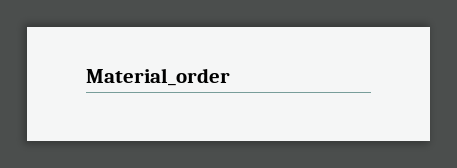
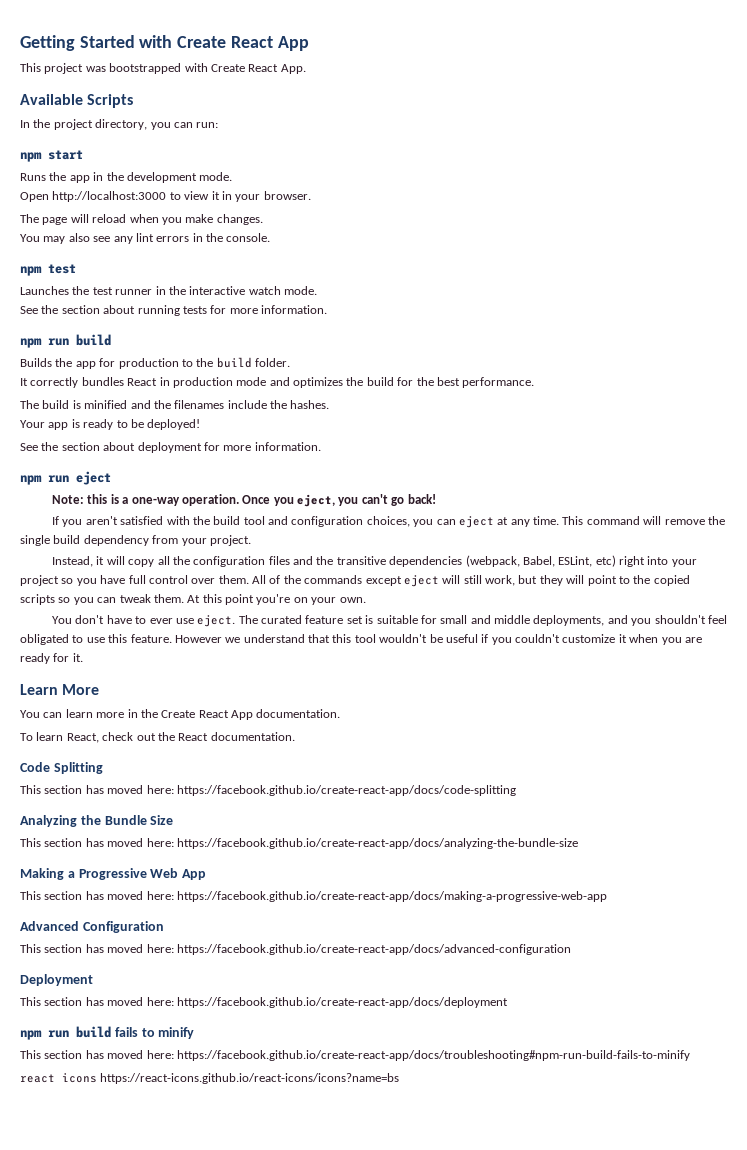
- Material_order
+ Getting Started with Create React App
+ This project was bootstrapped with Create React App.
+ Available Scripts
+ In the project directory, you can run:
+ npm start
+ Runs the app in the development mode.
+ Open http://localhost:3000 to view it in your browser.
+ The page will reload when you make changes.
+ You may also see any lint errors in the console.
+ npm test
+ Launches the test runner in the interactive watch mode.
+ See the section about running tests for more information.
+ npm run build
+ Builds the app for production to the build folder.
+ It correctly bundles React in production mode and optimizes the build for the best performance.
+ The build is minified and the filenames include the hashes.
+ Your app is ready to be deployed!
+ See the section about deployment for more information.
+ npm run eject
+ Note: this is a one-way operation. Once you eject, you can't go back!
+ If you aren't satisfied with the build tool and configuration choices, you can eject at any time. This command will remove the single build dependency from your project.
+ Instead, it will copy all the configuration files and the transitive dependencies (webpack, Babel, ESLint, etc) right into your project so you have full control over them. All of the commands except eject will still work, but they will point to the copied scripts so you can tweak them. At this point you're on your own.
+ You don't have to ever use eject. The curated feature set is suitable for small and middle deployments, and you shouldn't feel obligated to use this feature. However we understand that this tool wouldn't be useful if you couldn't customize it when you are ready for it.
+ Learn More
+ You can learn more in the Create React App documentation.
+ To learn React, check out the React documentation.
+ Code Splitting
+ This section has moved here: https://facebook.github.io/create-react-app/docs/code-splitting
+ Analyzing the Bundle Size
+ This section has moved here: https://facebook.github.io/create-react-app/docs/analyzing-the-bundle-size
+ Making a Progressive Web App
+ This section has moved here: https://facebook.github.io/create-react-app/docs/making-a-progressive-web-app
+ Advanced Configuration
+ This section has moved here: https://facebook.github.io/create-react-app/docs/advanced-configuration
+ Deployment
+ This section has moved here: https://facebook.github.io/create-react-app/docs/deployment
+ npm run build fails to minify
+ This section has moved here: https://facebook.github.io/create-react-app/docs/troubleshooting#npm-run-build-fails-to-minify
+ react icons https://react-icons.github.io/react-icons/icons?name=bs

